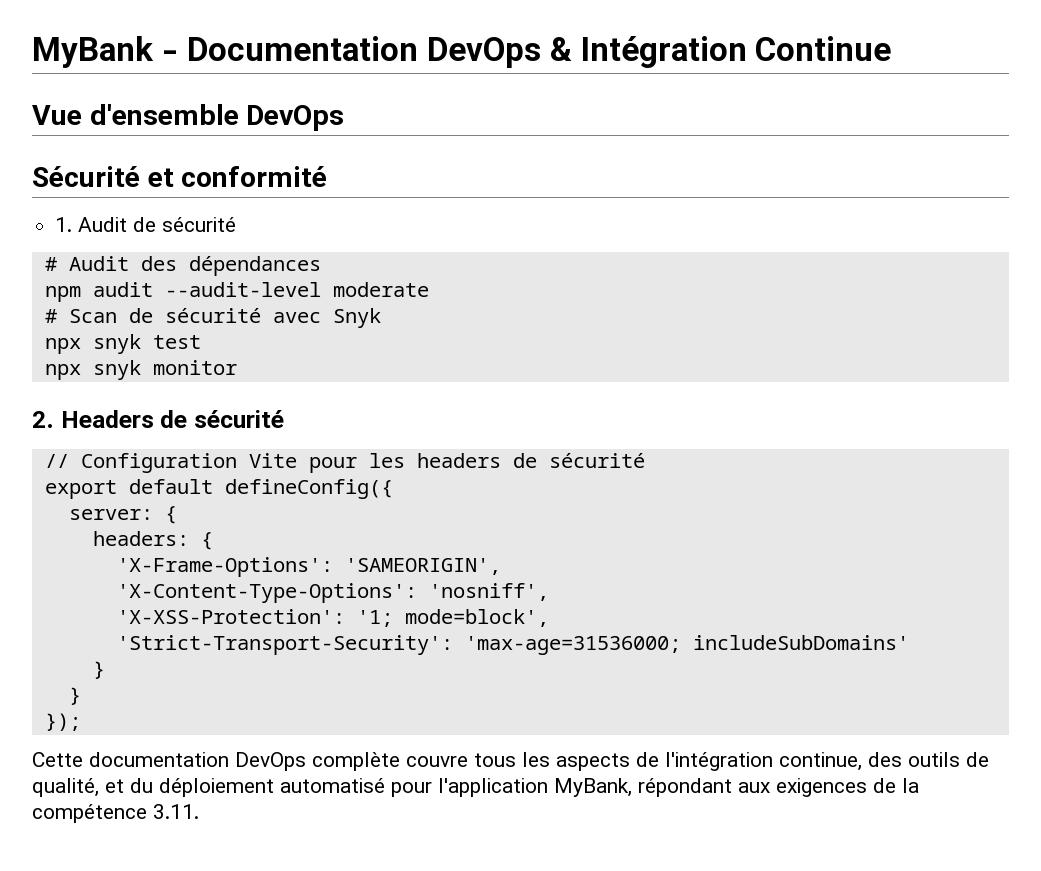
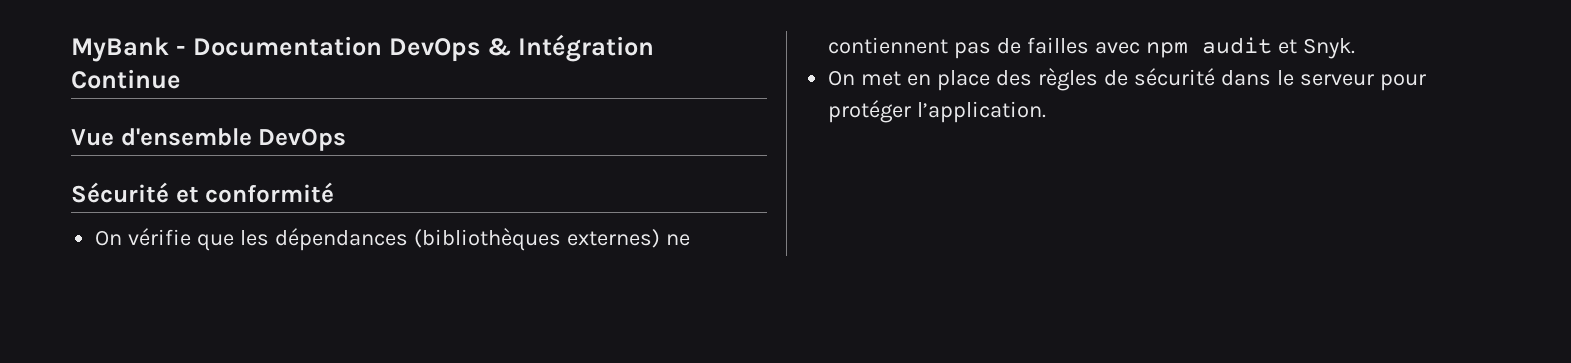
- 1. Audit de sécurité
- # Audit des dépendances
- npm audit --audit-level moderate
- # Scan de sécurité avec Snyk
- npx snyk test
- npx snyk monitor
- 2. Headers de sécurité
- // Configuration Vite pour les headers de sécurité
- export default defineConfig({
- server: {
- headers: {
- 'X-Frame-Options': 'SAMEORIGIN',
- 'X-Content-Type-Options': 'nosniff',
- 'X-XSS-Protection': '1; mode=block',
- 'Strict-Transport-Security': 'max-age=31536000; includeSubDomains'
- }
- }
- });
- Cette documentation DevOps complète couvre tous les aspects de l'intégration continue, des outils de qualité, et du déploiement automatisé pour l'application MyBank, répondant aux exigences de la compétence 3.11.
+ On vérifie que les dépendances (bibliothèques externes) ne contiennent pas de failles avec npm audit et Snyk.
+ On met en place des règles de sécurité dans le serveur pour protéger l’application.

